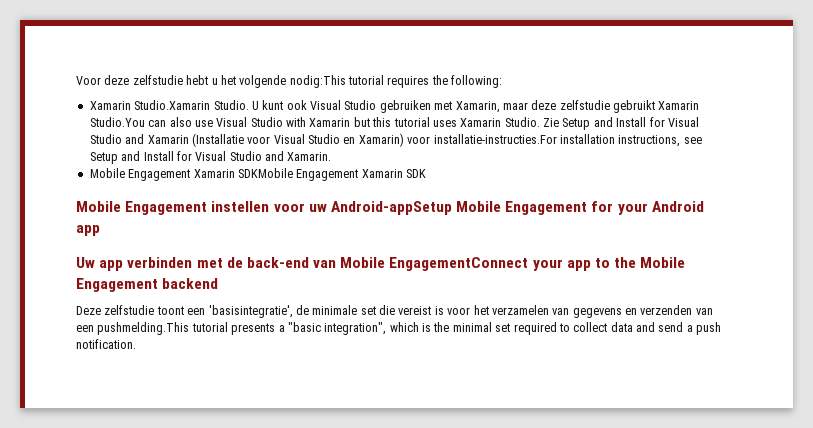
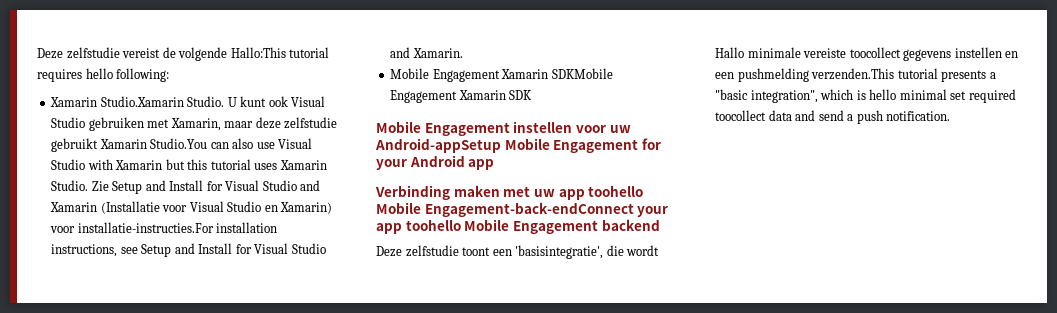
- Voor deze zelfstudie hebt u het volgende nodig:This tutorial requires the following:
+ Deze zelfstudie vereist de volgende Hallo:This tutorial requires hello following:
- Uw app verbinden met de back-end van Mobile EngagementConnect your app to the Mobile Engagement backend
+ Verbinding maken met uw app toohello Mobile Engagement-back-endConnect your app toohello Mobile Engagement backend
- Deze zelfstudie toont een 'basisintegratie', de minimale set die vereist is voor het verzamelen van gegevens en verzenden van een pushmelding.This tutorial presents a "basic integration", which is the minimal set required to collect data and send a push notification.
+ Deze zelfstudie toont een 'basisintegratie', die wordt Hallo minimale vereiste toocollect gegevens instellen en een pushmelding verzenden.This tutorial presents a "basic integration", which is hello minimal set required toocollect data and send a push notification.

